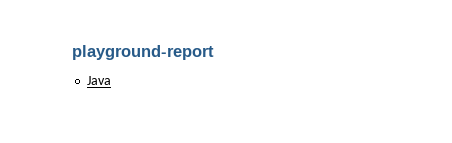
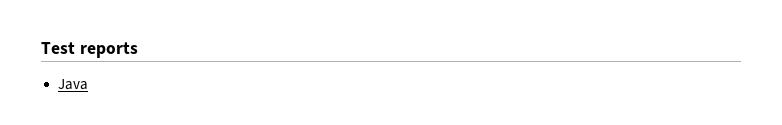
- playground-report
+ Test reports

